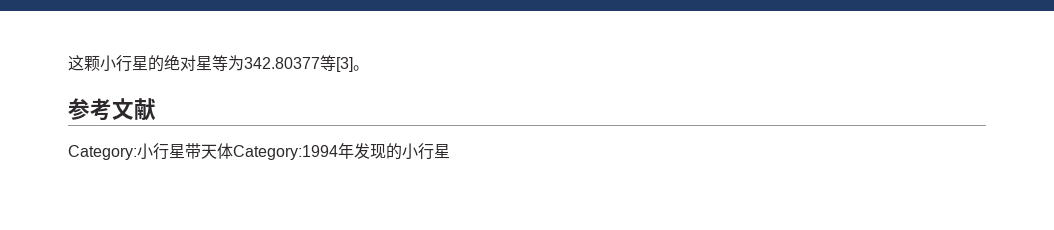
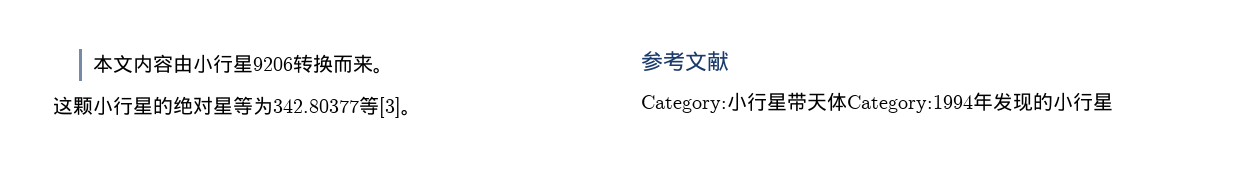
+ 本文内容由小行星9206转换而来。

